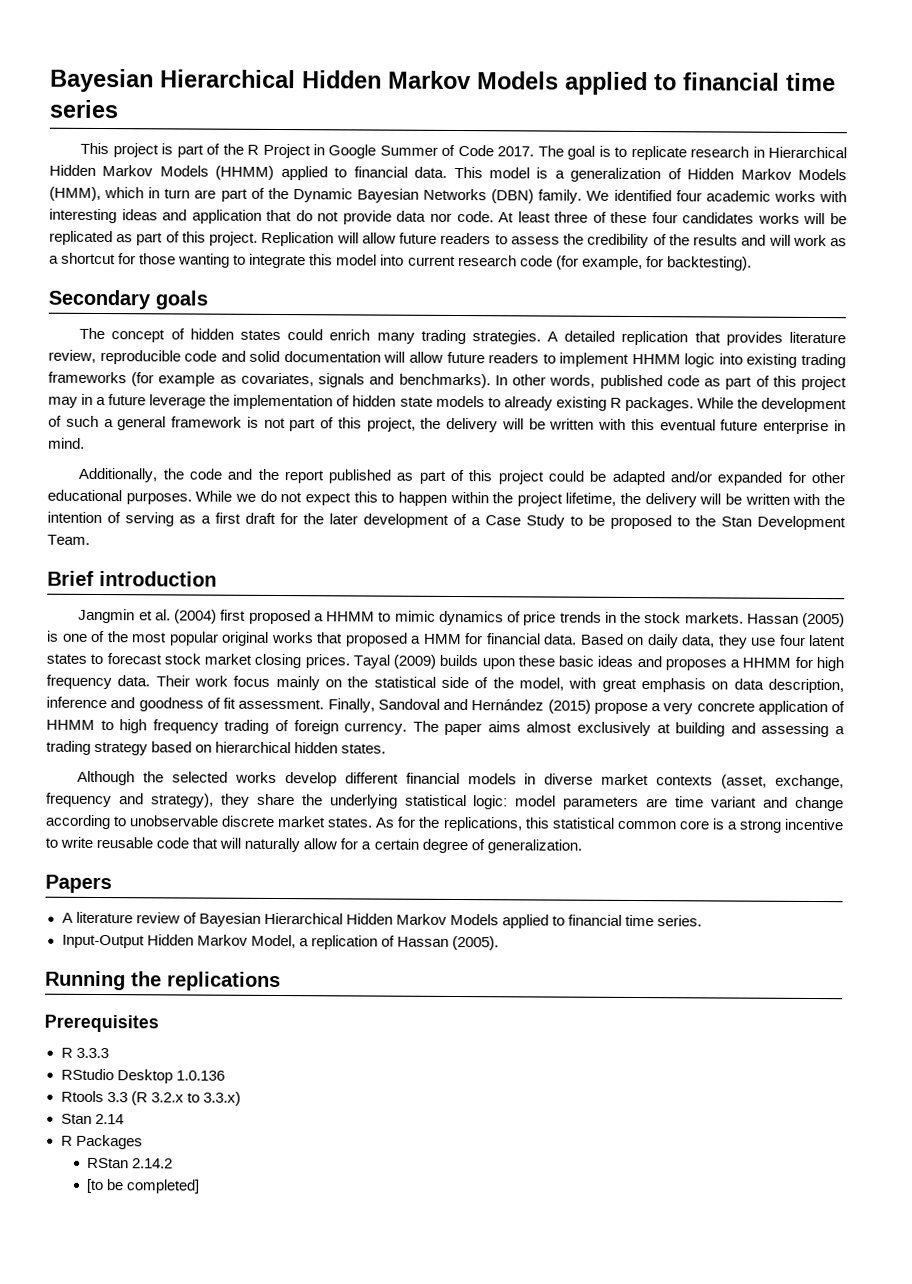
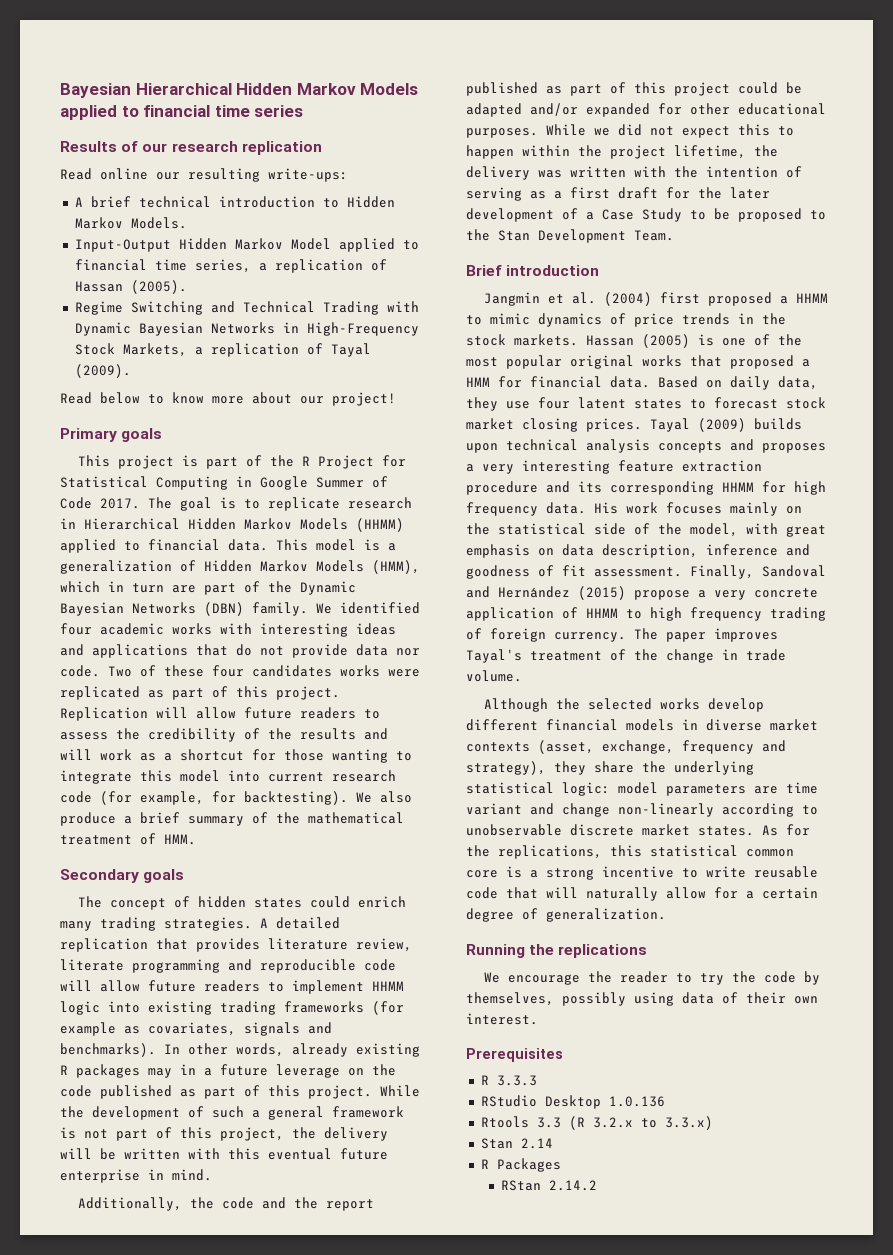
+ Results of our research replication
+ Read online our resulting write-ups:
+ A brief technical introduction to Hidden Markov Models.
+ Input-Output Hidden Markov Model applied to financial time series, a replication of Hassan (2005).
+ Regime Switching and Technical Trading with Dynamic Bayesian Networks in High-Frequency Stock Markets, a replication of Tayal (2009).
+ Read below to know more about our project!
+ Primary goals
- This project is part of the R Project in Google Summer of Code 2017.
+ This project is part of the R Project for Statistical Computing in Google Summer of Code 2017.
- We identified four academic works with interesting ideas and application that do not provide data nor code.
+ We identified four academic works with interesting ideas and applications that do not provide data nor code.
- At least three of these four candidates works will be replicated as part of this project.
+ Two of these four candidates works were replicated as part of this project.
+ We also produce a brief summary of the mathematical treatment of HMM.
- A detailed replication that provides literature review, reproducible code and solid documentation will allow future readers to implement HHMM logic into existing trading frameworks (for example as covariates, signals and benchmarks).
+ A detailed replication that provides literature review, literate programming and reproducible code will allow future readers to implement HHMM logic into existing trading frameworks (for example as covariates, signals and benchmarks).
- In other words, published code as part of this project may in a future leverage the implementation of hidden state models to already existing R packages.
+ In other words, already existing R packages may in a future leverage on the code published as part of this project.
- While we do not expect this to happen within the project lifetime, the delivery will be written with the intention of serving as a first draft for the later development of a Case Study to be proposed to the Stan Development Team.
+ While we did not expect this to happen within the project lifetime, the delivery was written with the intention of serving as a first draft for the later development of a Case Study to be proposed to the Stan Development Team.
- Tayal (2009) builds upon these basic ideas and proposes a HHMM for high frequency data.
+ Tayal (2009) builds upon technical analysis concepts and proposes a very interesting feature extraction procedure and its corresponding HHMM for high frequency data.
- Their work focus mainly on the statistical side of the model, with great emphasis on data description, inference and goodness of fit assessment.
+ His work focuses mainly on the statistical side of the model, with great emphasis on data description, inference and goodness of fit assessment.
- The paper aims almost exclusively at building and assessing a trading strategy based on hierarchical hidden states.
+ The paper improves Tayal's treatment of the change in trade volume.
- Although the selected works develop different financial models in diverse market contexts (asset, exchange, frequency and strategy), they share the underlying statistical logic: model parameters are time variant and change according to unobservable discrete market states.
+ Although the selected works develop different financial models in diverse market contexts (asset, exchange, frequency and strategy), they share the underlying statistical logic: model parameters are time variant and change non-linearly according to unobservable discrete market states.
- Papers
- A literature review of Bayesian Hierarchical Hidden Markov Models applied to financial time series.
- Input-Output Hidden Markov Model, a replication of Hassan (2005).
  Running the replications
+ We encourage the reader to try the code by themselves, possibly using data of their own interest.
- [to be completed]

